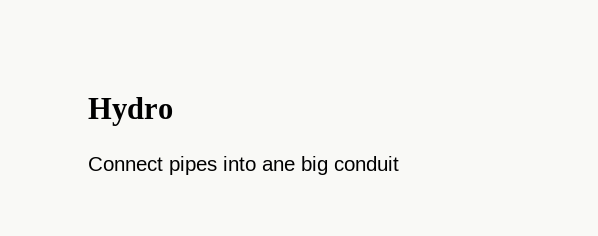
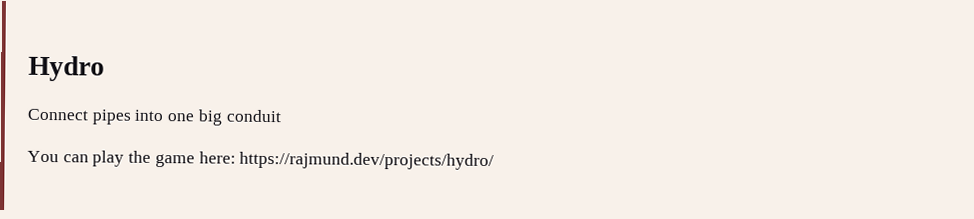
- Connect pipes into ane big conduit
+ Connect pipes into one big conduit
+ You can play the game here: https://rajmund.dev/projects/hydro/

